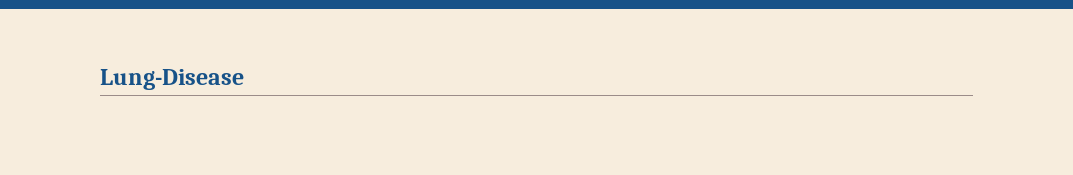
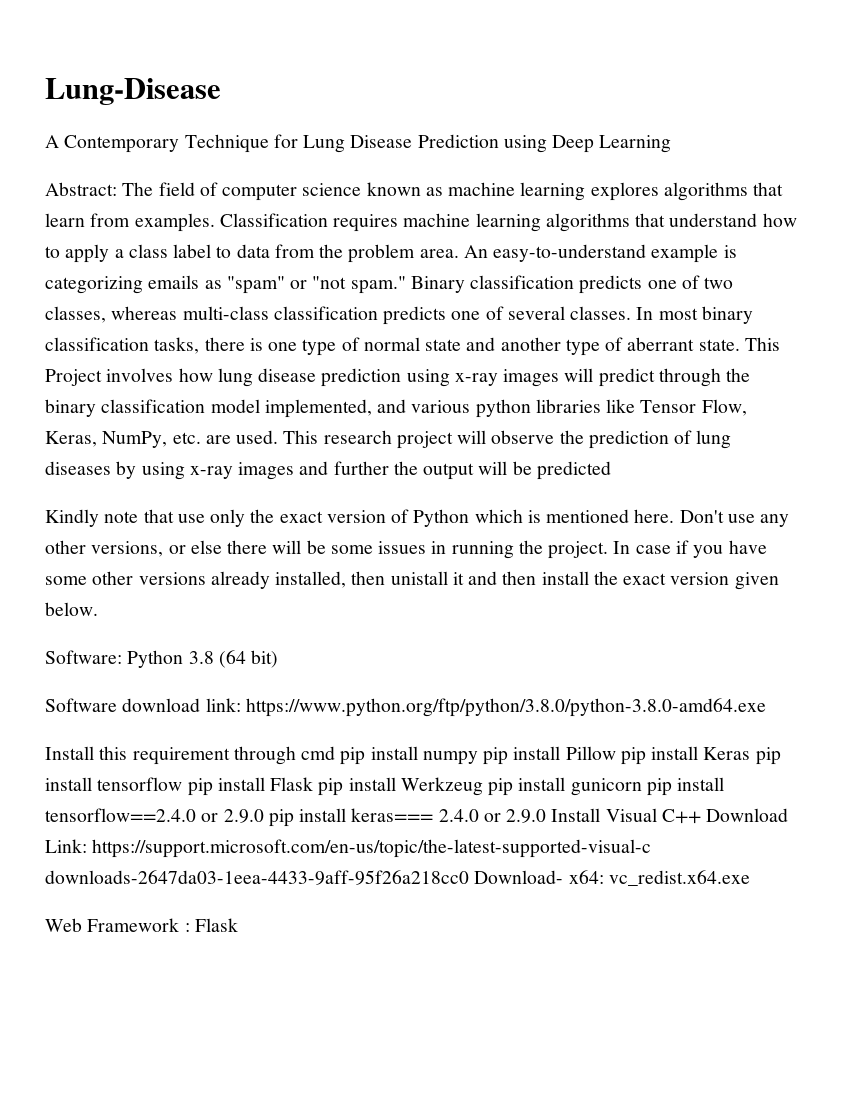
+ A Contemporary Technique for Lung Disease Prediction using Deep Learning
+ Abstract: The field of computer science known as machine learning explores algorithms that learn from examples. Classification requires machine learning algorithms that understand how to apply a class label to data from the problem area. An easy-to-understand example is categorizing emails as "spam" or "not spam." Binary classification predicts one of two classes, whereas multi-class classification predicts one of several classes. In most binary classification tasks, there is one type of normal state and another type of aberrant state. This Project involves how lung disease prediction using x-ray images will predict through the binary classification model implemented, and various python libraries like Tensor Flow, Keras, NumPy, etc. are used. This research project will observe the prediction of lung diseases by using x-ray images and further the output will be predicted
+ Kindly note that use only the exact version of Python which is mentioned here. Don't use any other versions, or else there will be some issues in running the project. In case if you have some other versions already installed, then unistall it and then install the exact version given below.
+ Software: Python 3.8 (64 bit)
+ Software download link: https://www.python.org/ftp/python/3.8.0/python-3.8.0-amd64.exe
+ Install this requirement through cmd pip install numpy pip install Pillow pip install Keras pip install tensorflow pip install Flask pip install Werkzeug pip install gunicorn pip install tensorflow==2.4.0 or 2.9.0 pip install keras=== 2.4.0 or 2.9.0 Install Visual C++ Download Link: https://support.microsoft.com/en-us/topic/the-latest-supported-visual-c downloads-2647da03-1eea-4433-9aff-95f26a218cc0 Download- x64: vc_redist.x64.exe
+ Web Framework : Flask

